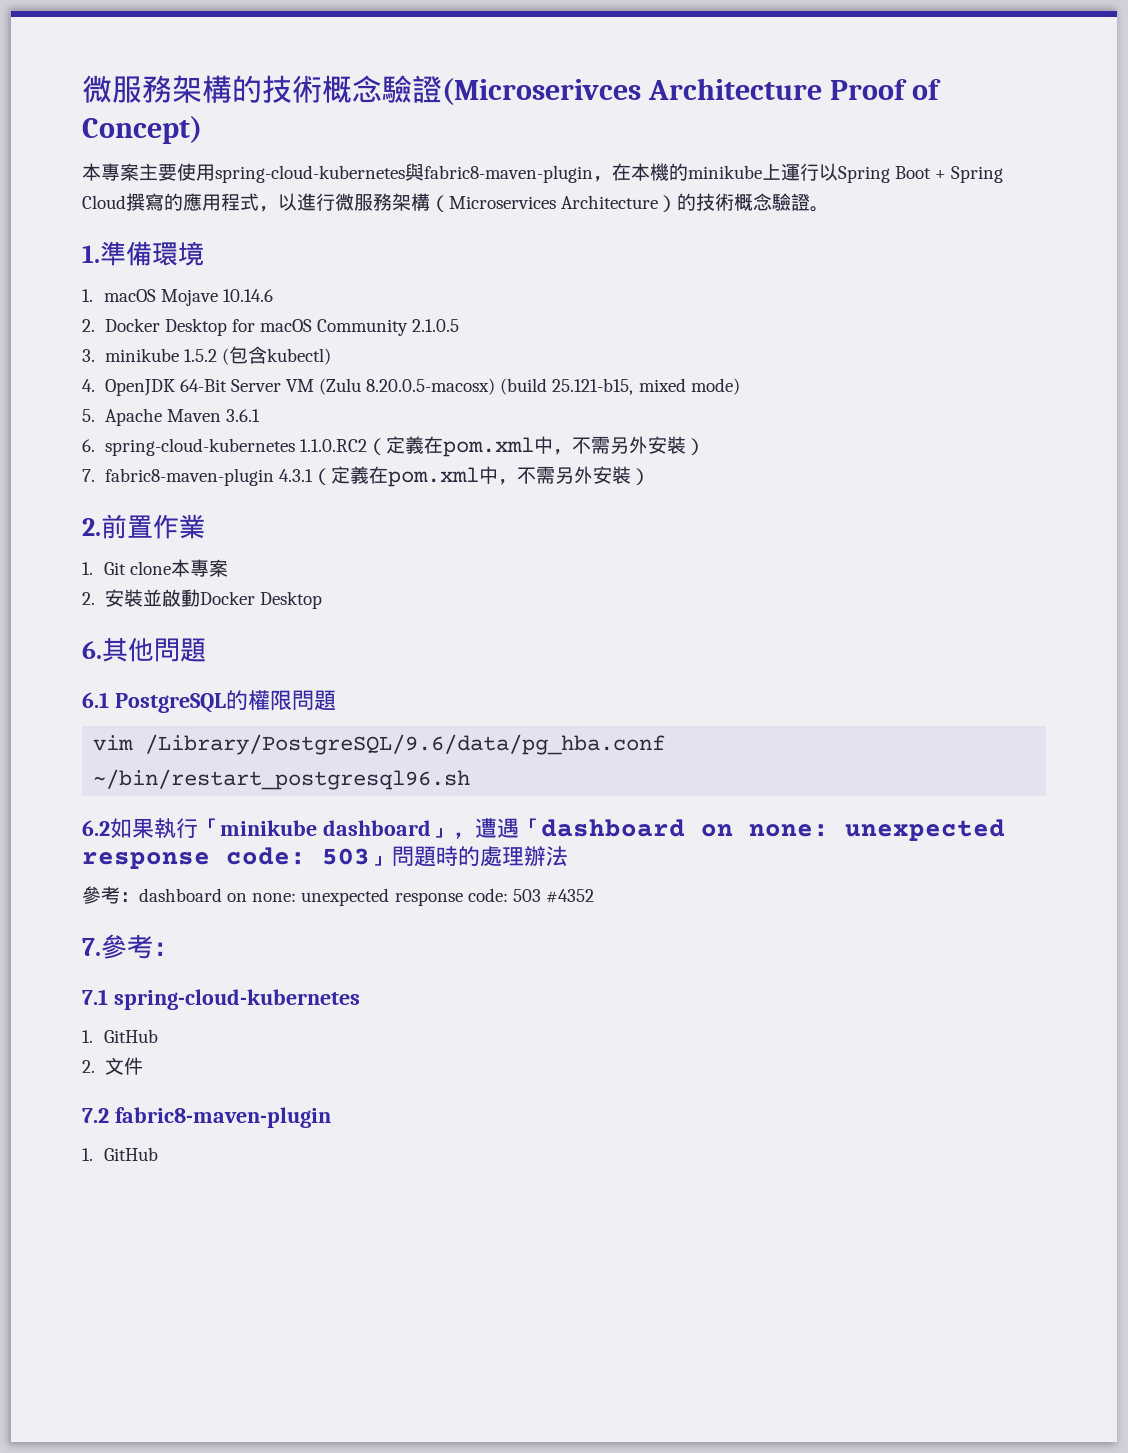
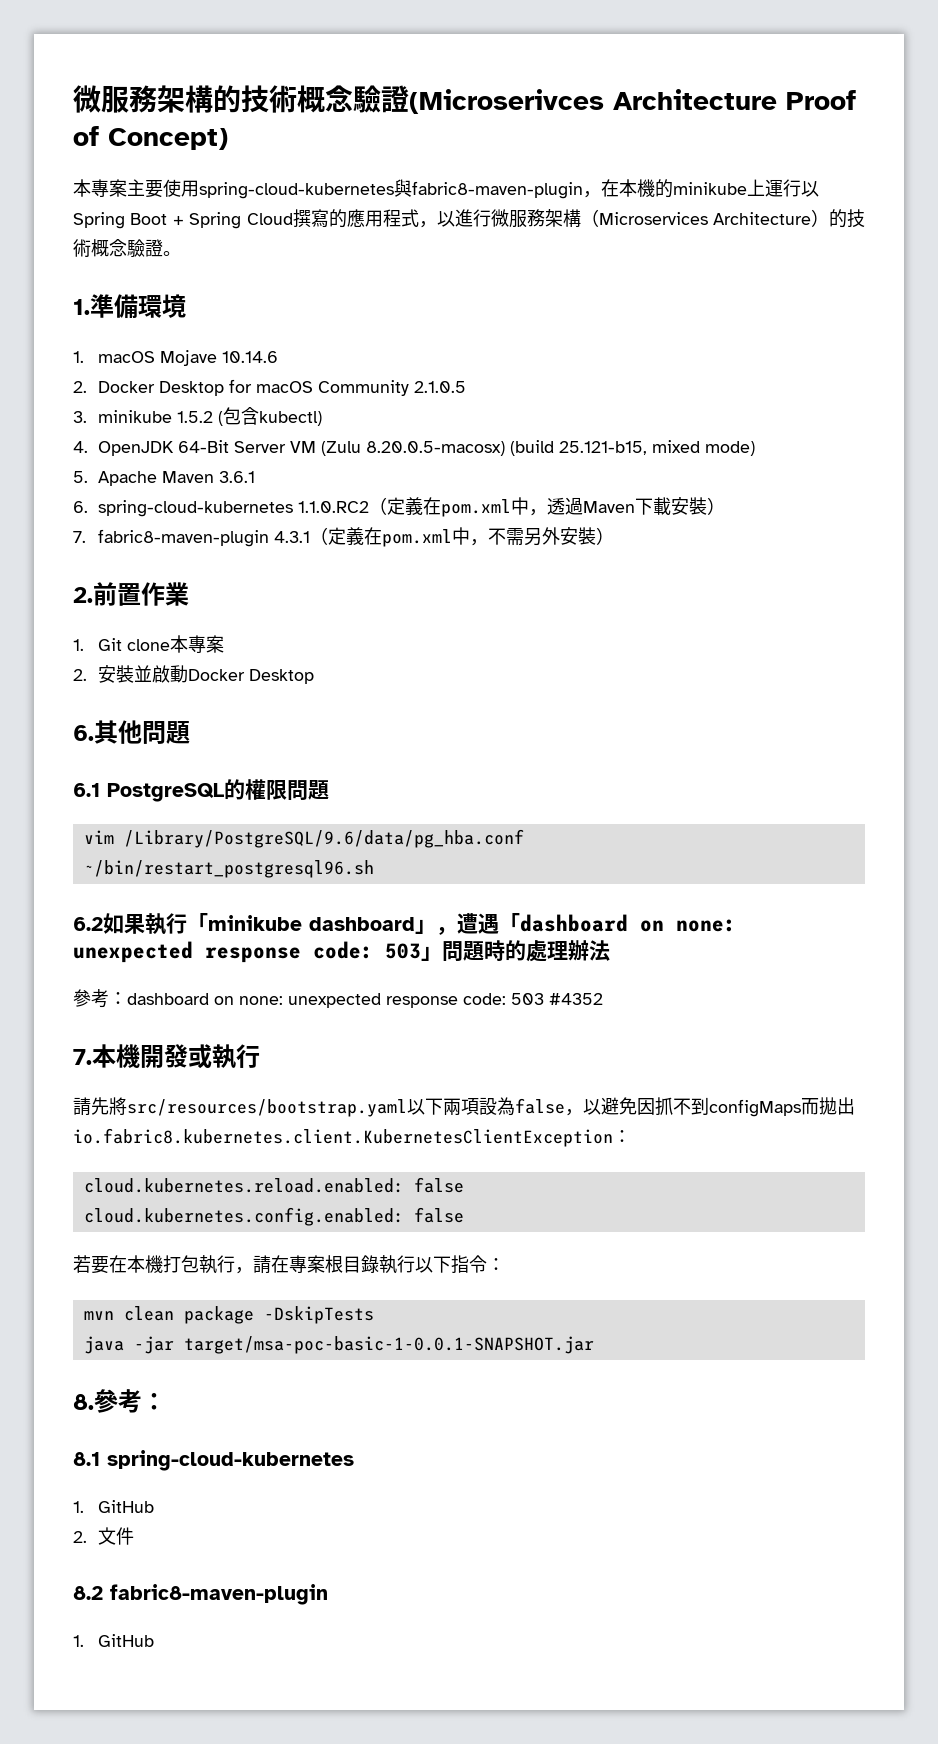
- 6. spring-cloud-kubernetes 1.1.0.RC2（定義在pom.xml中，不需另外安裝）
+ 6. spring-cloud-kubernetes 1.1.0.RC2（定義在pom.xml中，透過Maven下載安裝）
- 7.參考：
+ 7.本機開發或執行
+ 請先將src/resources/bootstrap.yaml以下兩項設為false，以避免因抓不到configMaps而拋出io.fabric8.kubernetes.client.KubernetesClientException：
+ cloud.kubernetes.reload.enabled: false
+ cloud.kubernetes.config.enabled: false
+ 若要在本機打包執行，請在專案根目錄執行以下指令：
+ mvn clean package -DskipTests
+ java -jar target/msa-poc-basic-1-0.0.1-SNAPSHOT.jar
+ 8.參考：
- 7.1 spring-cloud-kubernetes
+ 8.1 spring-cloud-kubernetes
- 7.2 fabric8-maven-plugin
+ 8.2 fabric8-maven-plugin

